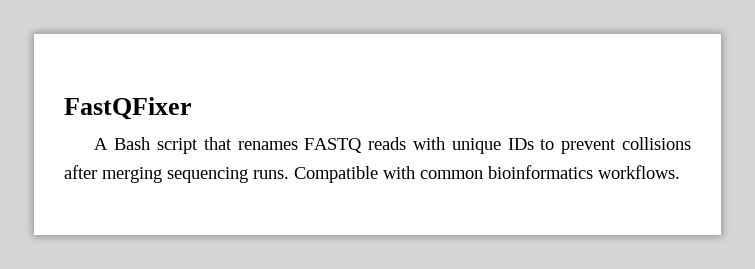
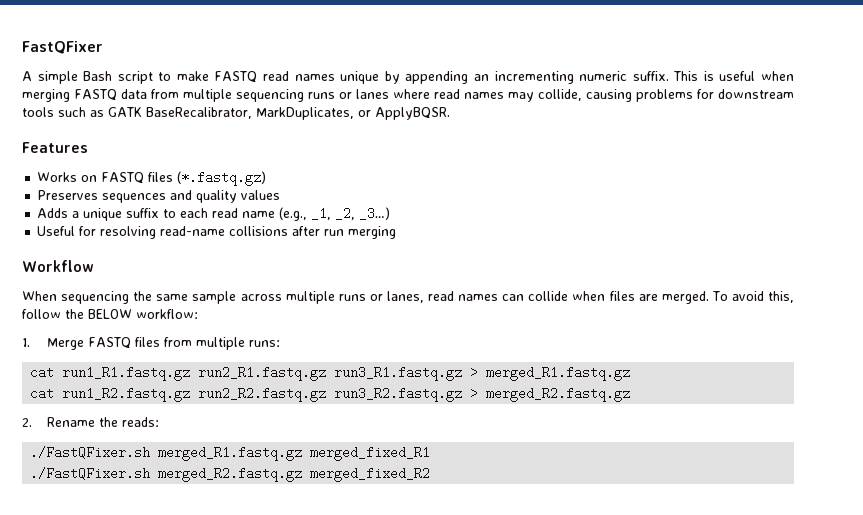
- A Bash script that renames FASTQ reads with unique IDs to prevent collisions after merging sequencing runs. Compatible with common bioinformatics workflows.
+ A simple Bash script to make FASTQ read names unique by appending an incrementing numeric suffix. This is useful when merging FASTQ data from multiple sequencing runs or lanes where read names may collide, causing problems for downstream tools such as GATK BaseRecalibrator, MarkDuplicates, or ApplyBQSR.
+ Features
+ Works on FASTQ files (*.fastq.gz)
+ Preserves sequences and quality values
+ Adds a unique suffix to each read name (e.g., _1, _2, _3…)
+ Useful for resolving read-name collisions after run merging
+ Workflow
+ When sequencing the same sample across multiple runs or lanes, read names can collide when files are merged. To avoid this, follow the BELOW workflow:
+ 1. Merge FASTQ files from multiple runs:
+ cat run1_R1.fastq.gz run2_R1.fastq.gz run3_R1.fastq.gz > merged_R1.fastq.gz
+ cat run1_R2.fastq.gz run2_R2.fastq.gz run3_R2.fastq.gz > merged_R2.fastq.gz
+ 2. Rename the reads:
+ ./FastQFixer.sh merged_R1.fastq.gz merged_fixed_R1
+ ./FastQFixer.sh merged_R2.fastq.gz merged_fixed_R2

